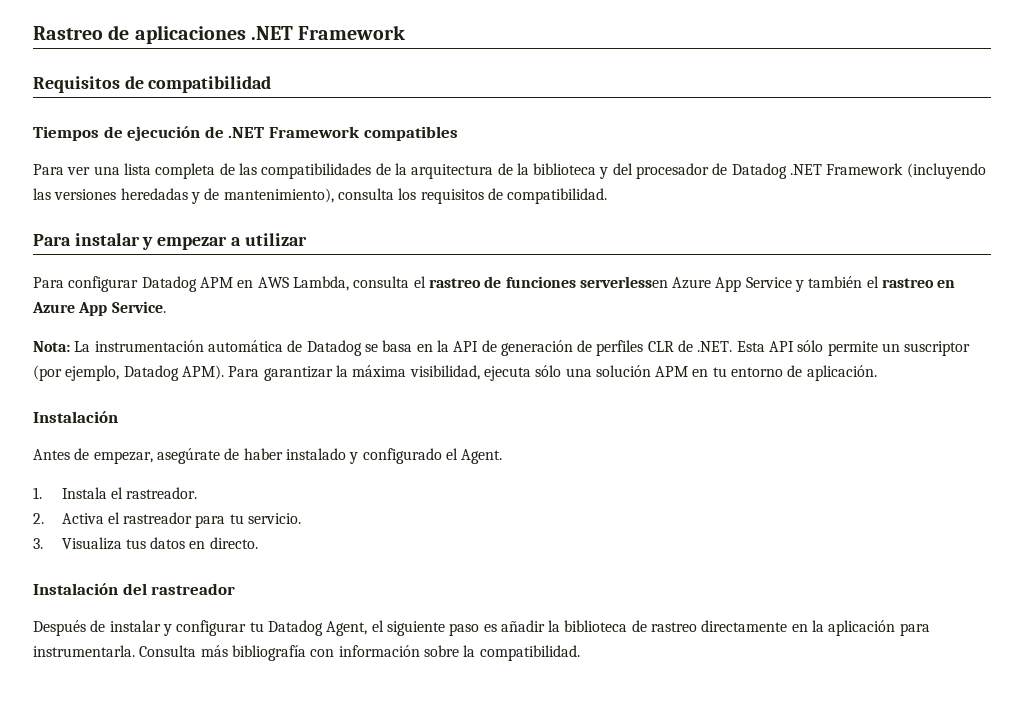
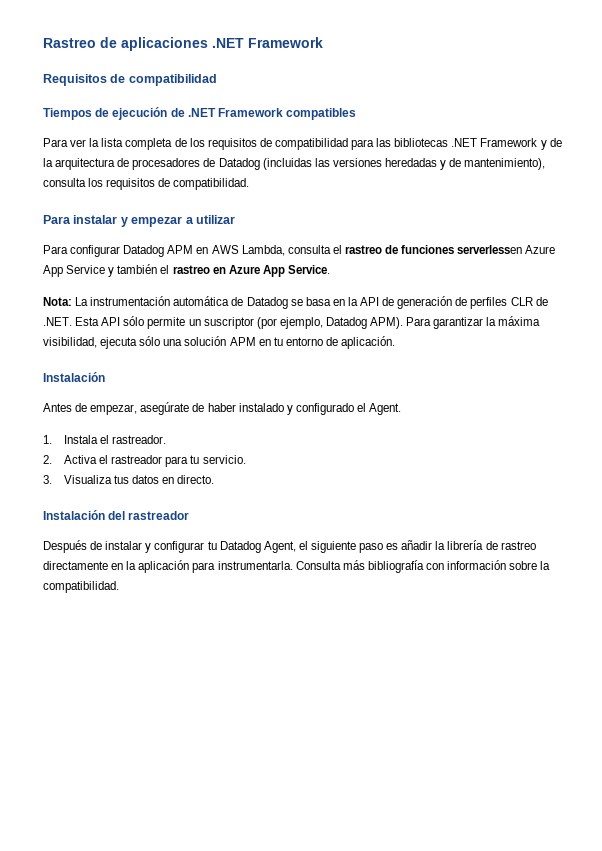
- Para ver una lista completa de las compatibilidades de la arquitectura de la biblioteca y del procesador de Datadog .NET Framework (incluyendo las versiones heredadas y de mantenimiento), consulta los requisitos de compatibilidad.
+ Para ver la lista completa de los requisitos de compatibilidad para las bibliotecas .NET Framework y de la arquitectura de procesadores de Datadog (incluidas las versiones heredadas y de mantenimiento), consulta los requisitos de compatibilidad.
- Después de instalar y configurar tu Datadog Agent, el siguiente paso es añadir la biblioteca de rastreo directamente en la aplicación para instrumentarla.
+ Después de instalar y configurar tu Datadog Agent, el siguiente paso es añadir la librería de rastreo directamente en la aplicación para instrumentarla.

